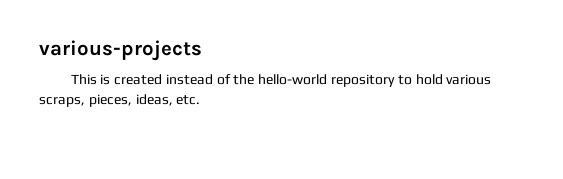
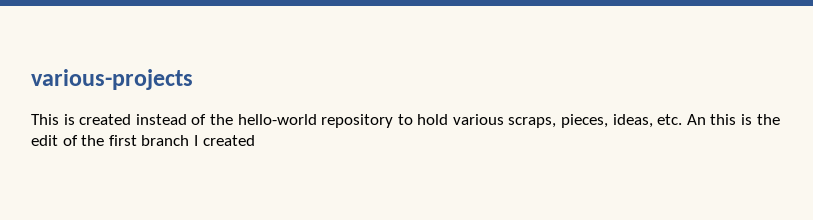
- This is created instead of the hello-world repository to hold various scraps, pieces, ideas, etc.
+ This is created instead of the hello-world repository to hold various scraps, pieces, ideas, etc. An this is the edit of the first branch I created

